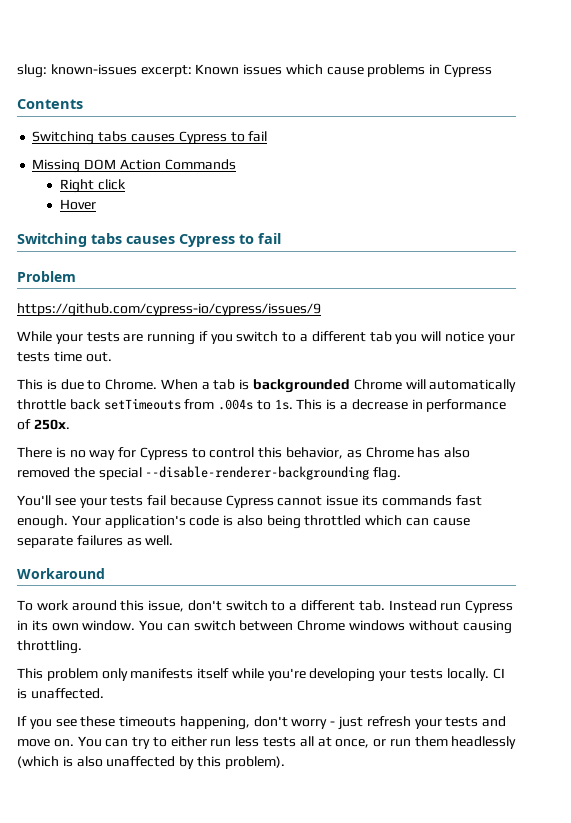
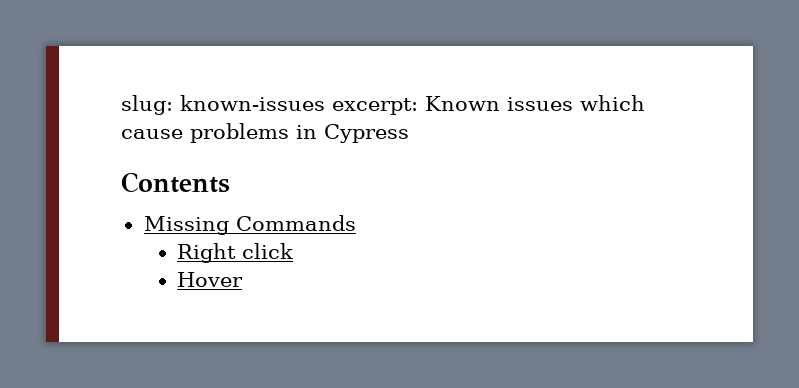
  Contents
- Switching tabs causes Cypress to fail
- Missing DOM Action Commands
+ Missing Commands
  Hover
- Switching tabs causes Cypress to fail
- Problem
- https://github.com/cypress-io/cypress/issues/9
- While your tests are running if you switch to a different tab you will notice your tests time out.
- This is due to Chrome. When a tab is backgrounded Chrome will automatically throttle back setTimeouts from .004s to 1s. This is a decrease in performance of 250x.
- There is no way for Cypress to control this behavior, as Chrome has also removed the special --disable-renderer-backgrounding flag.
- You'll see your tests fail because Cypress cannot issue its commands fast enough. Your application's code is also being throttled which can cause separate failures as well.
- Workaround
- To work around this issue, don't switch to a different tab. Instead run Cypress in its own window. You can switch between Chrome windows without causing throttling.
- This problem only manifests itself while you're developing your tests locally. CI is unaffected.
- If you see these timeouts happening, don't worry - just refresh your tests and move on. You can try to either run less tests all at once, or run them headlessly (which is also unaffected by this problem).

